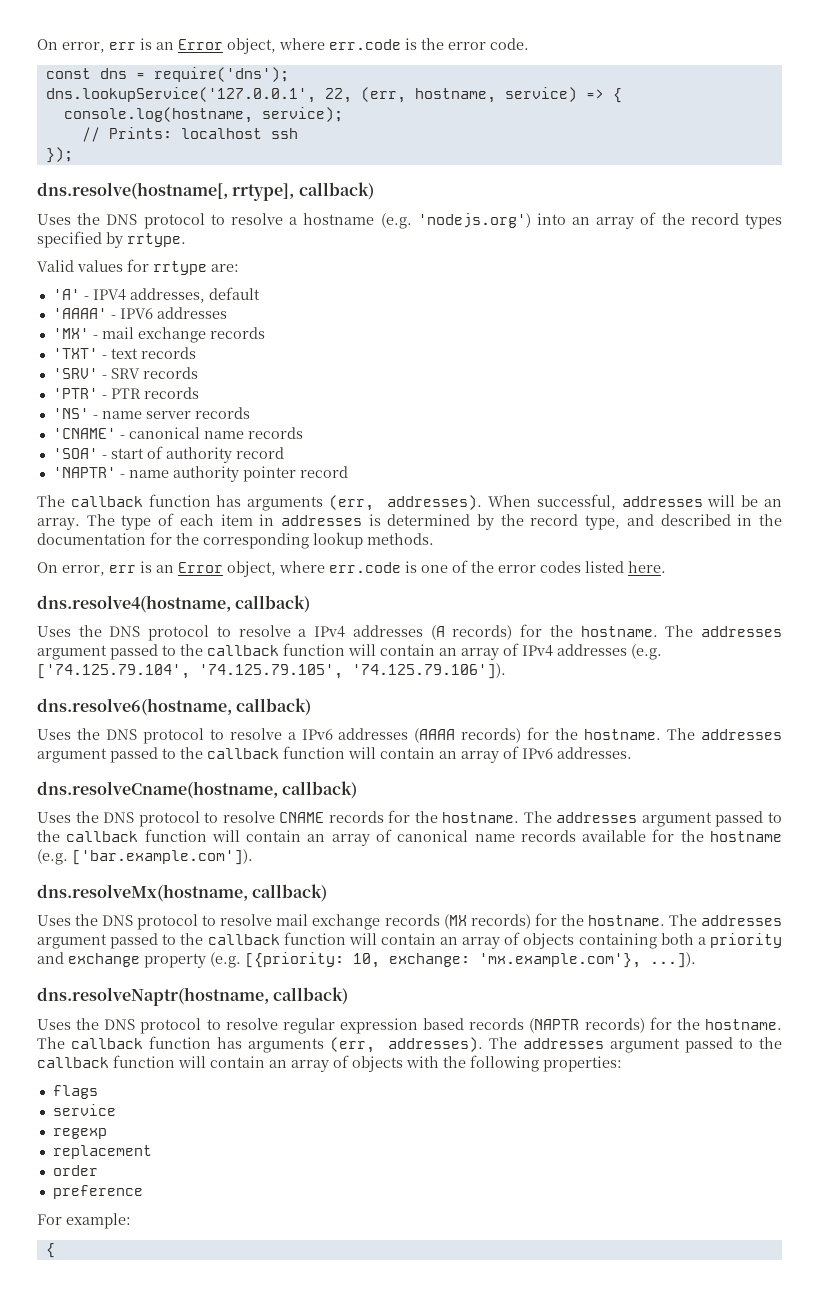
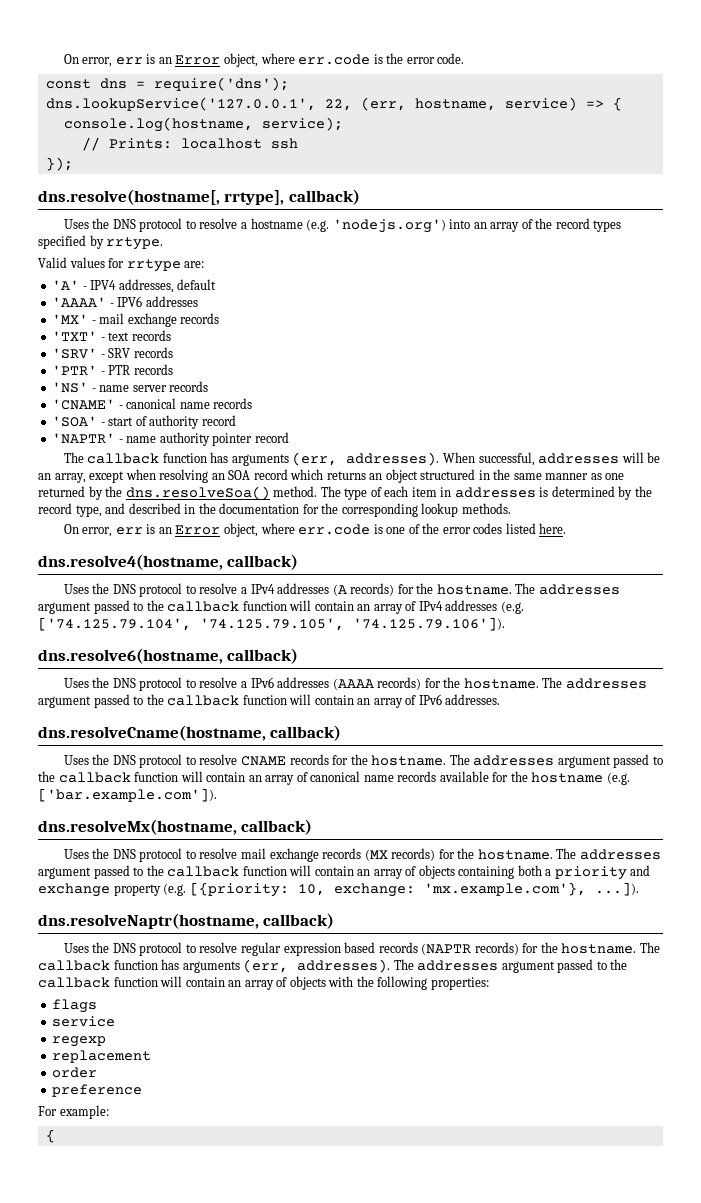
- When successful, addresses will be an array.
+ When successful, addresses will be an array, except when resolving an SOA record which returns an object structured in the same manner as one returned by the dns.resolveSoa() method.

